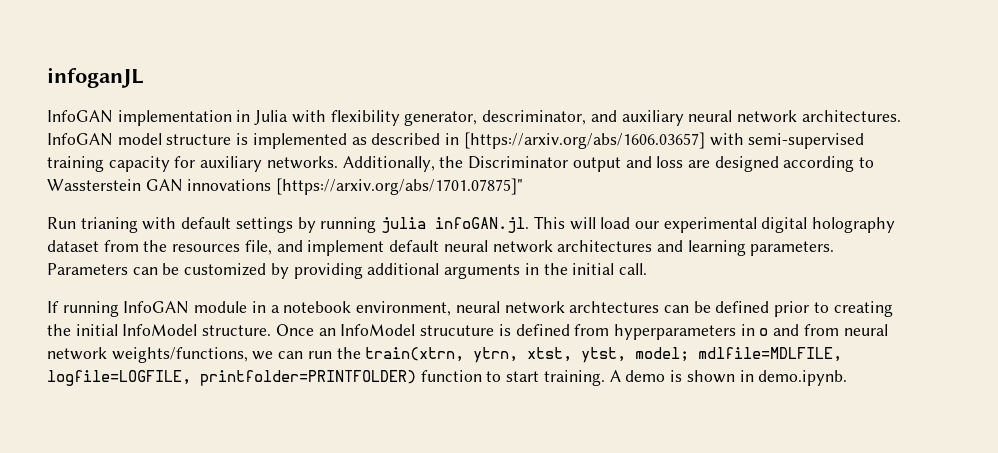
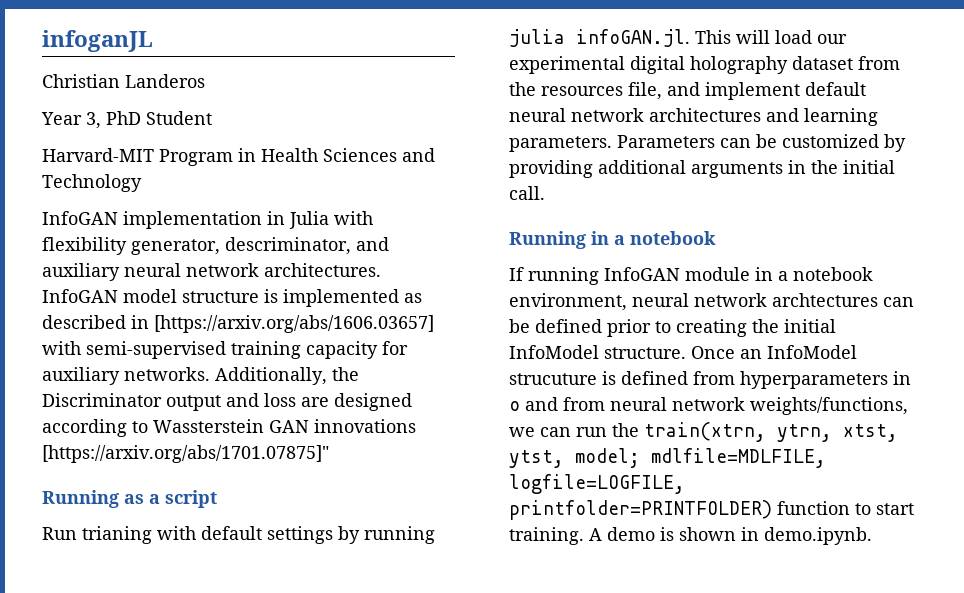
+ Christian Landeros
+ Year 3, PhD Student
+ Harvard-MIT Program in Health Sciences and Technology
+ Running as a script
+ Running in a notebook

